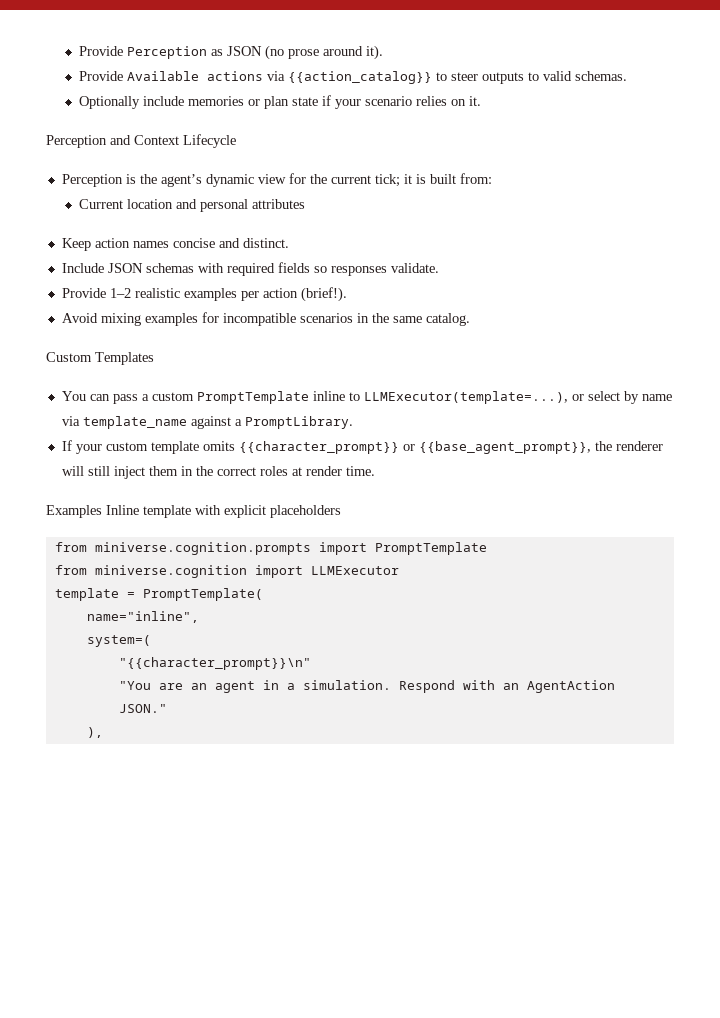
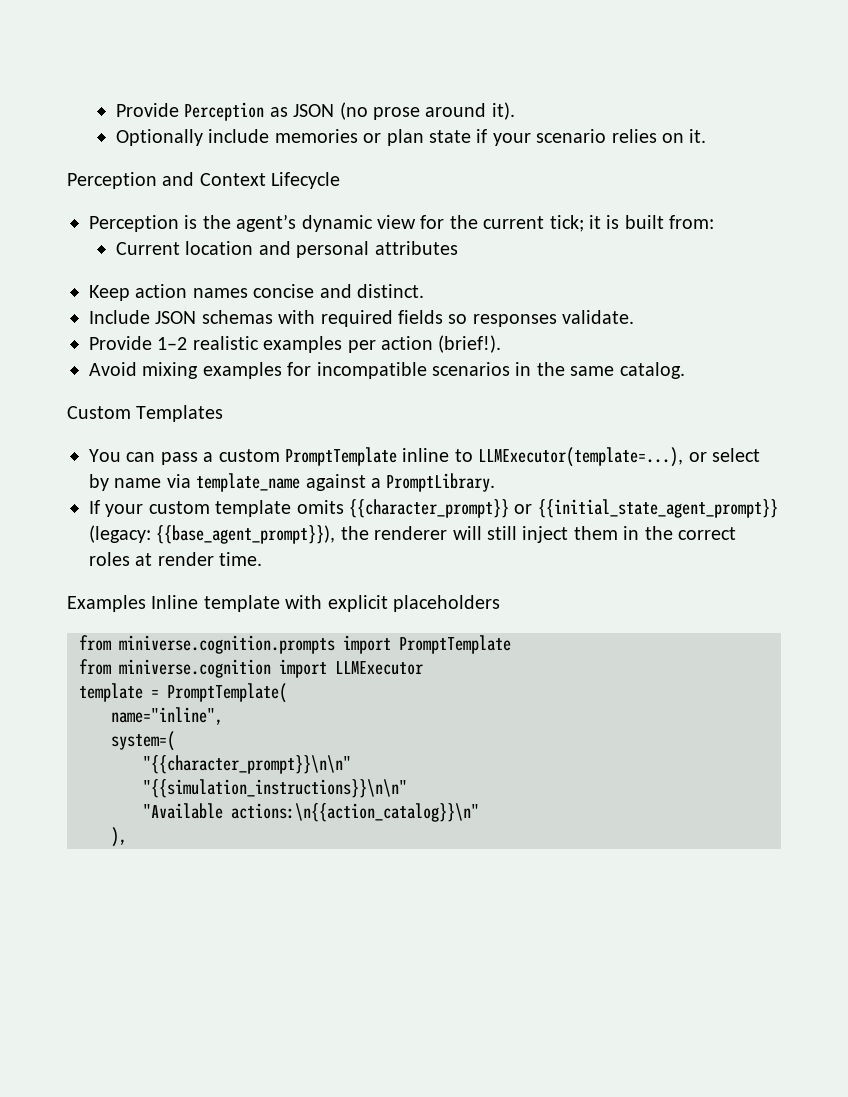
- Provide Available actions via {{action_catalog}} to steer outputs to valid schemas.
- If your custom template omits {{character_prompt}} or {{base_agent_prompt}}, the renderer will still inject them in the correct roles at render time.
+ If your custom template omits {{character_prompt}} or {{initial_state_agent_prompt}} (legacy: {{base_agent_prompt}}), the renderer will still inject them in the correct roles at render time.
- "{{character_prompt}}\n"
- "You are an agent in a simulation. Respond with an AgentAction JSON."
+ "{{character_prompt}}\n\n"
+ "{{simulation_instructions}}\n\n"
+ "Available actions:\n{{action_catalog}}\n"

